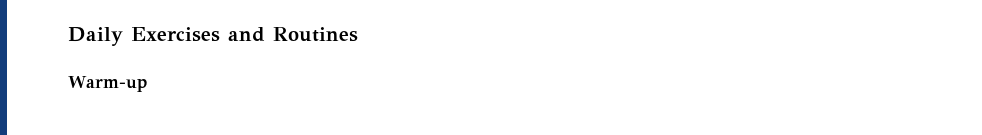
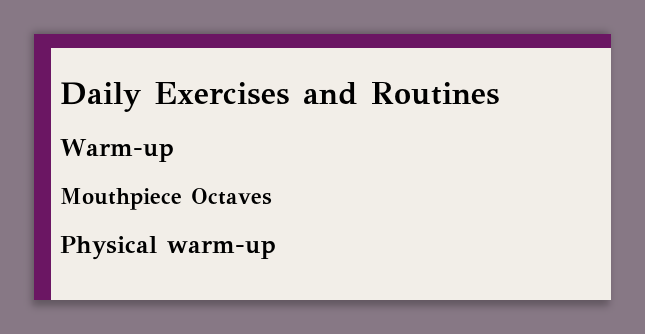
+ Mouthpiece Octaves
+ Physical warm-up

